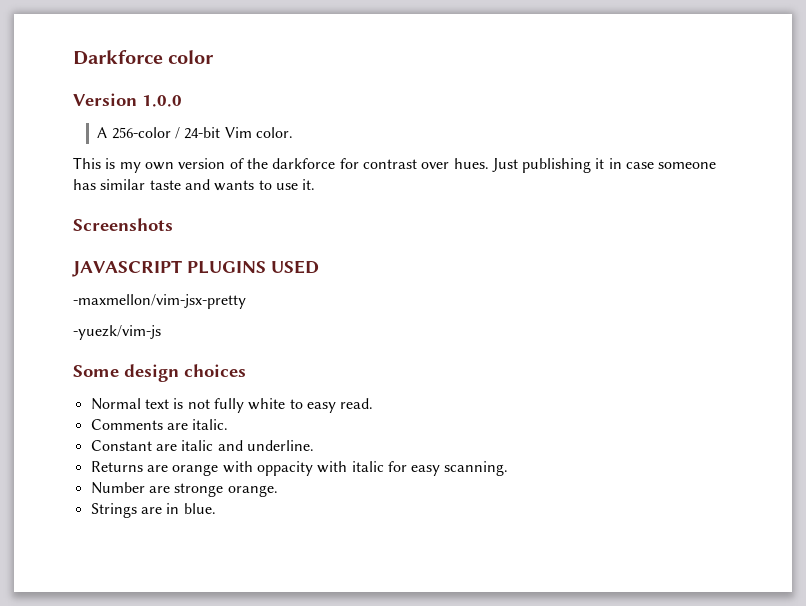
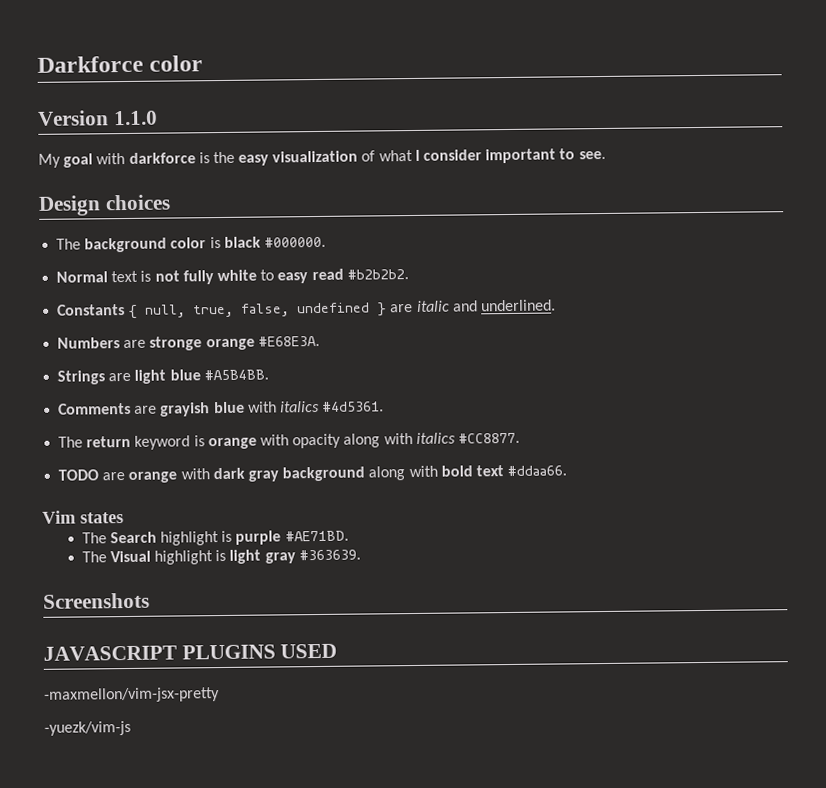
- Version 1.0.0
- A 256-color / 24-bit Vim color.
- This is my own version of the darkforce for contrast over hues. Just publishing it in case someone has similar taste and wants to use it.
+ Version 1.1.0
+ My goal with darkforce is the easy visualization of what I consider important to see.
+ Design choices
+ The background color is black #000000.
+ Normal text is not fully white to easy read #b2b2b2.
+ Constants { null, true, false, undefined } are italic and underlined.
+ Numbers are stronge orange #E68E3A.
+ Strings are light blue #A5B4BB.
+ Comments are grayish blue with italics #4d5361.
+ The return keyword is orange with opacity along with italics #CC8877.
+ TODO are orange with dark gray background along with bold text #ddaa66.
+ Vim states
+ The Search highlight is purple #AE71BD.
+ The Visual highlight is light gray #363639.
- Some design choices
- Normal text is not fully white to easy read.
- Comments are italic.
- Constant are italic and underline.
- Returns are orange with oppacity with italic for easy scanning.
- Number are stronge orange.
- Strings are in blue.

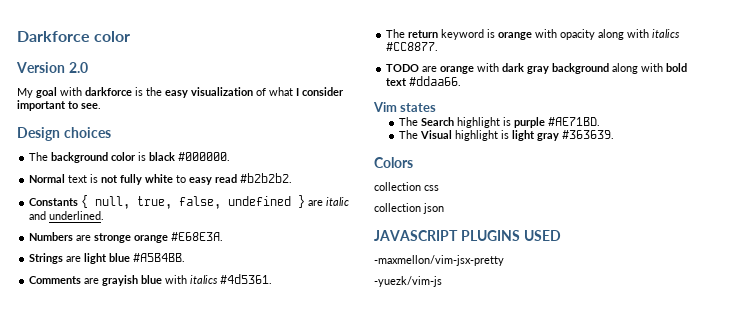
- Version 1.1.0
+ Version 2.0
- Screenshots
+ Colors
+ collection css
+ collection json

